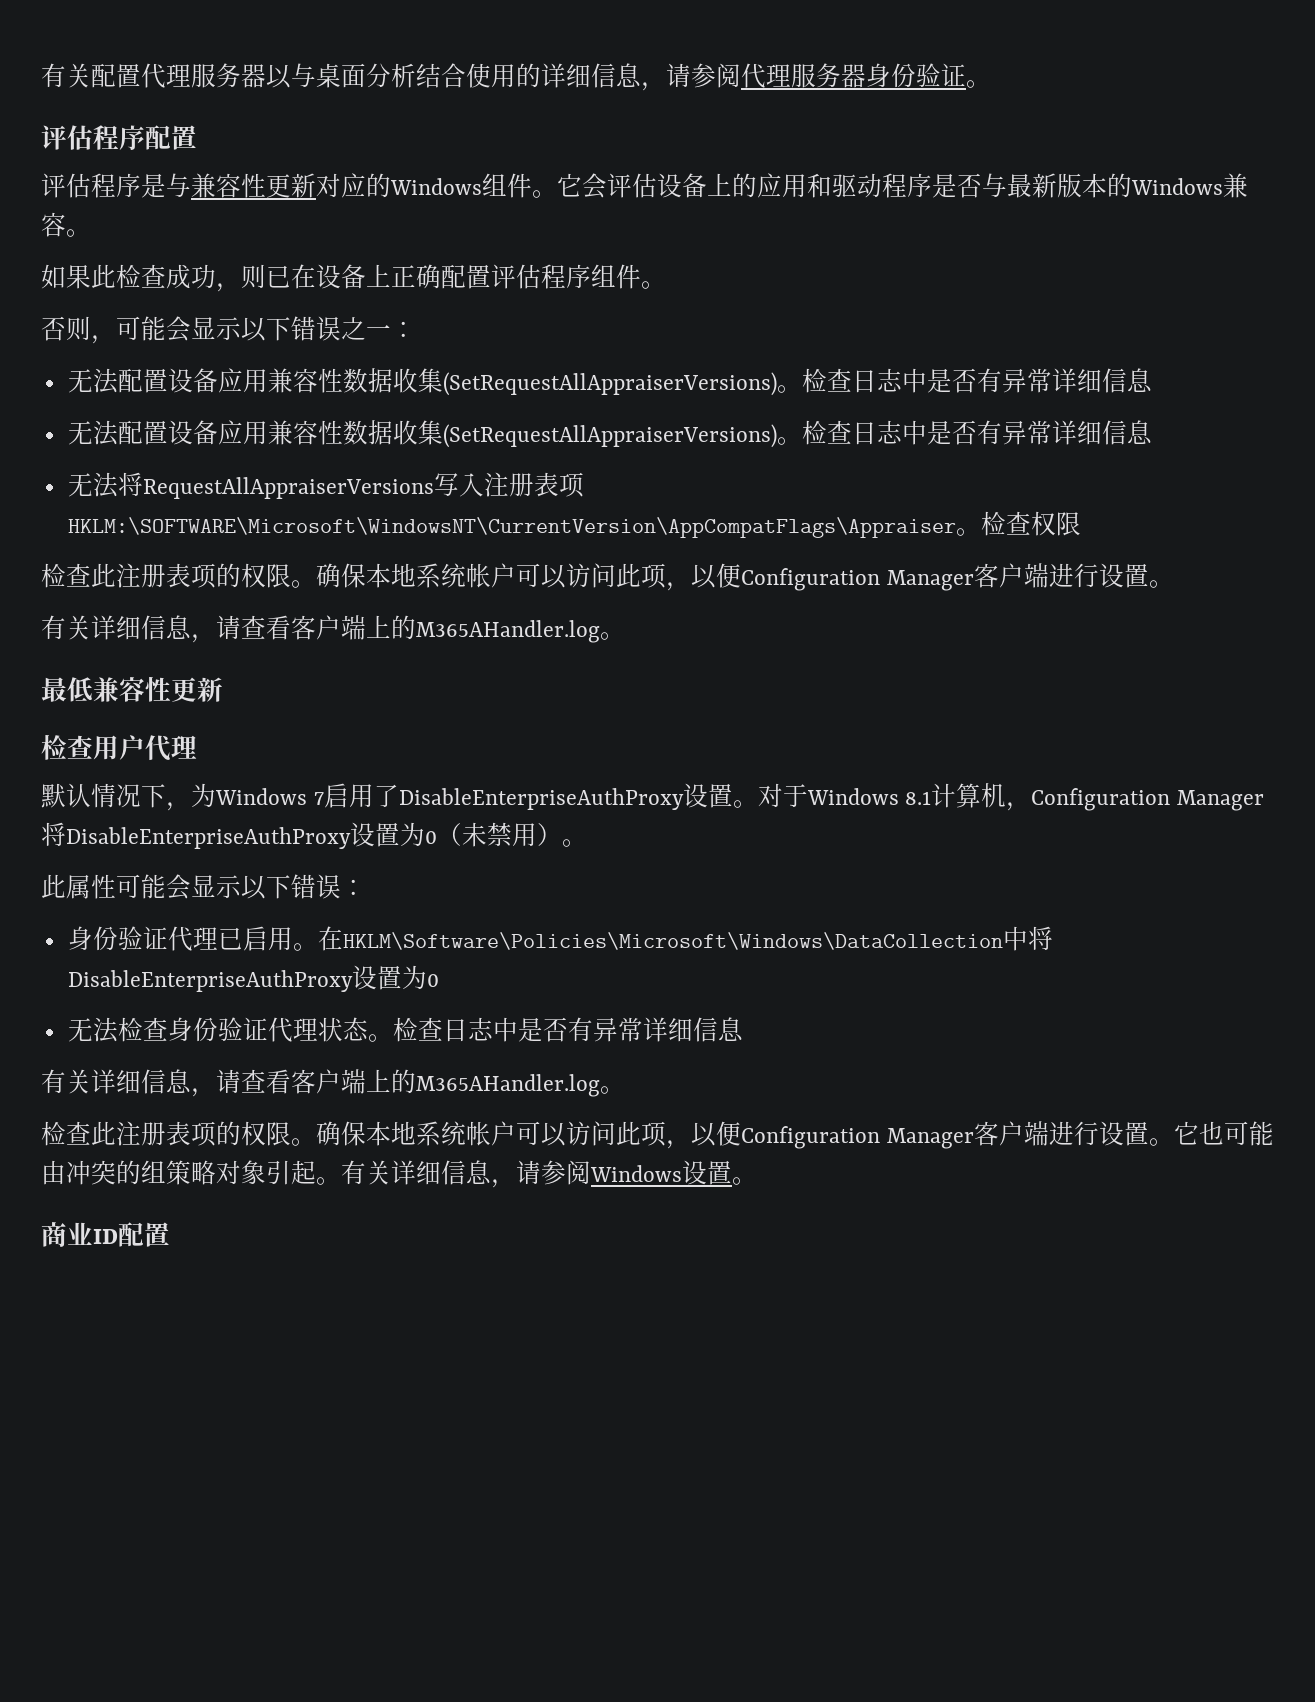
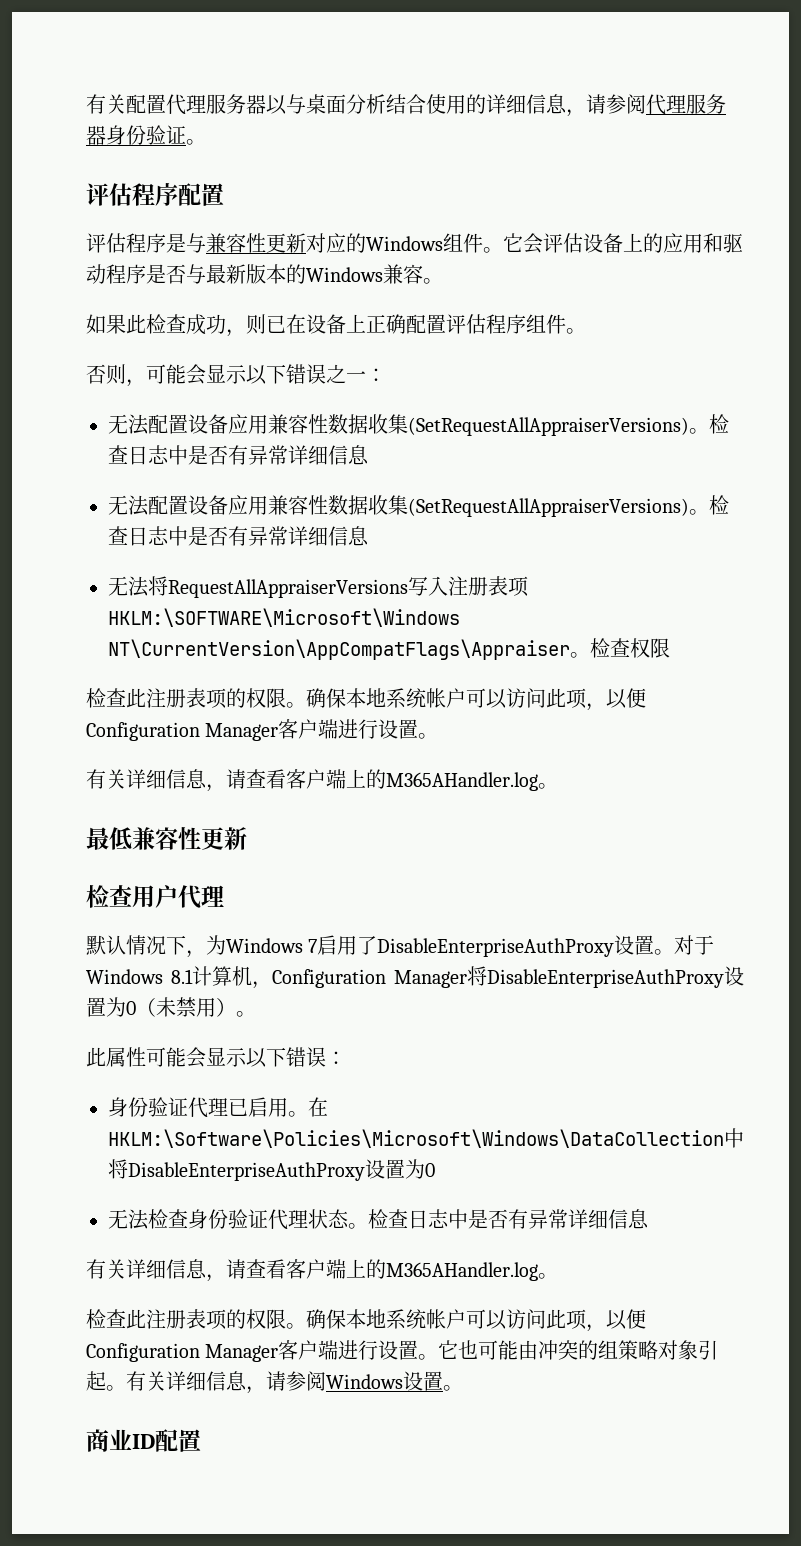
- 无法将RequestAllAppraiserVersions写入注册表项HKLM:\SOFTWARE\Microsoft\WindowsNT\CurrentVersion\AppCompatFlags\Appraiser。
+ 无法将RequestAllAppraiserVersions写入注册表项HKLM:\SOFTWARE\Microsoft\Windows NT\CurrentVersion\AppCompatFlags\Appraiser。
- 在HKLM\Software\Policies\Microsoft\Windows\DataCollection中将DisableEnterpriseAuthProxy设置为0
+ 在HKLM:\Software\Policies\Microsoft\Windows\DataCollection中将DisableEnterpriseAuthProxy设置为0

